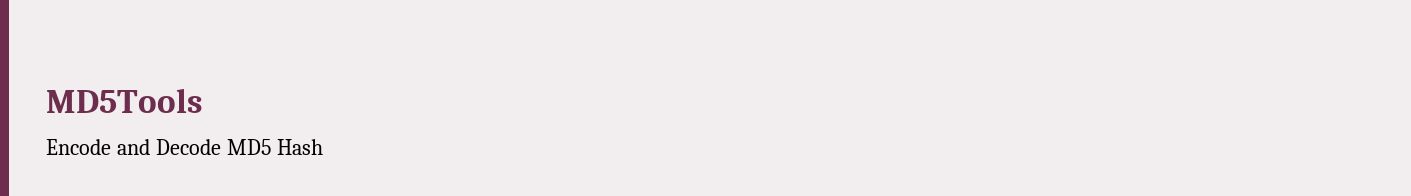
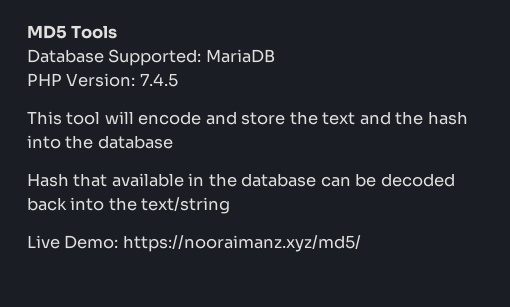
- MD5Tools
- Encode and Decode MD5 Hash
+ MD5 Tools
+ Database Supported: MariaDB
+ PHP Version: 7.4.5
+ This tool will encode and store the text and the hash into the database
+ Hash that available in the database can be decoded back into the text/string
+ Live Demo: https://nooraimanz.xyz/md5/

